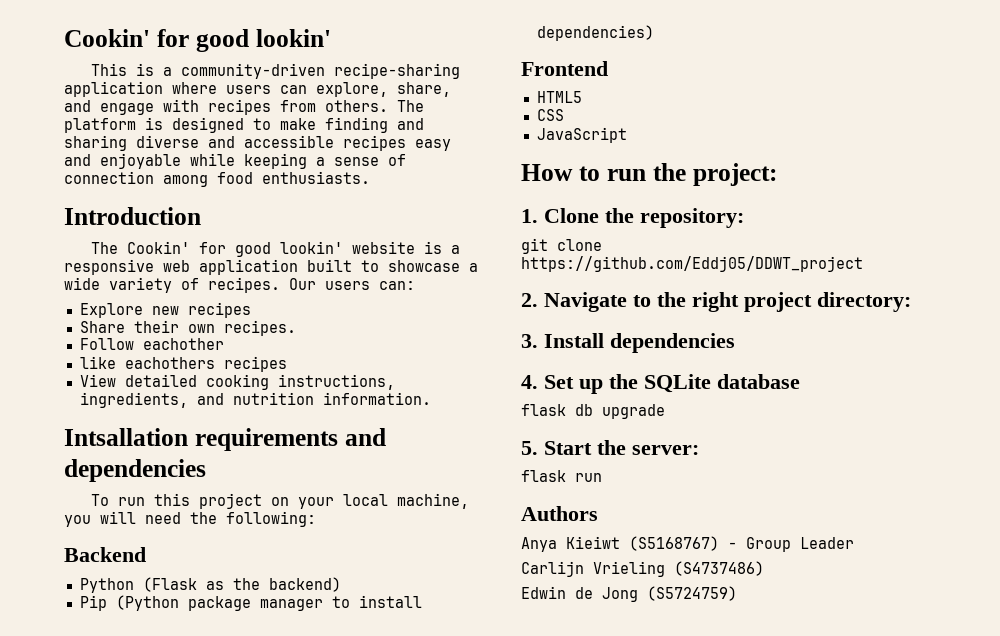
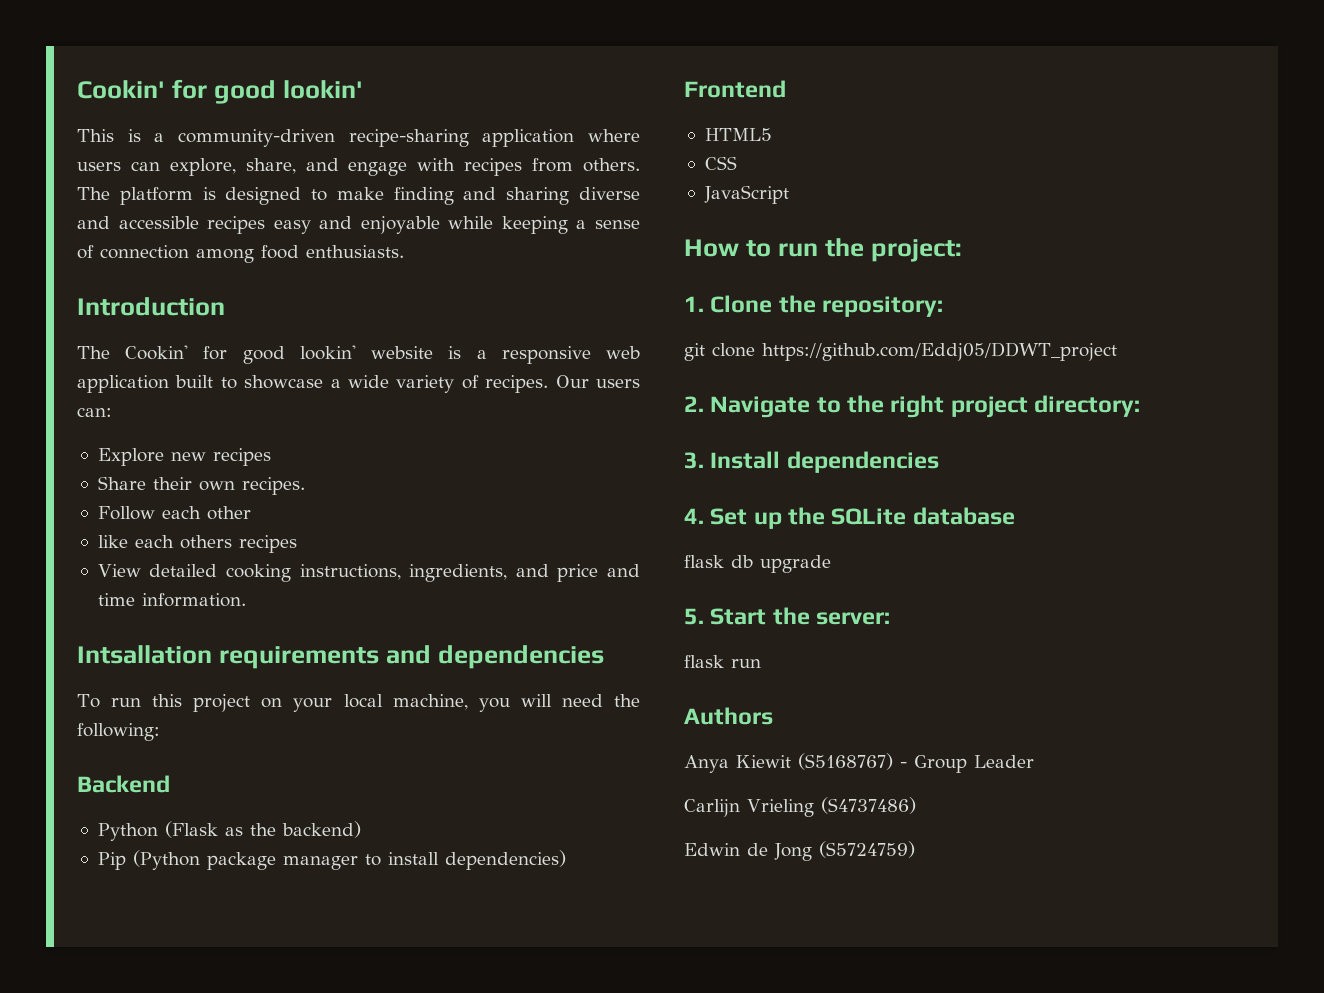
- Follow eachother
+ Follow each other
- like eachothers recipes
+ like each others recipes
- View detailed cooking instructions, ingredients, and nutrition information.
+ View detailed cooking instructions, ingredients, and price and time information.
- Anya Kieiwt (S5168767) - Group Leader
+ Anya Kiewit (S5168767) - Group Leader

